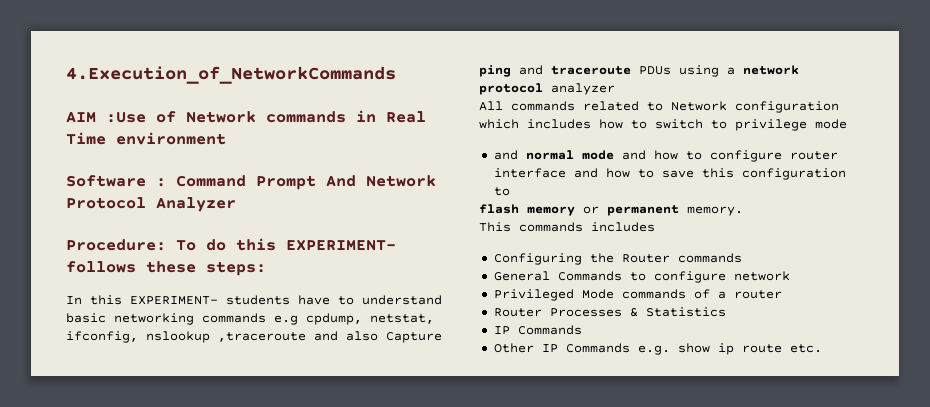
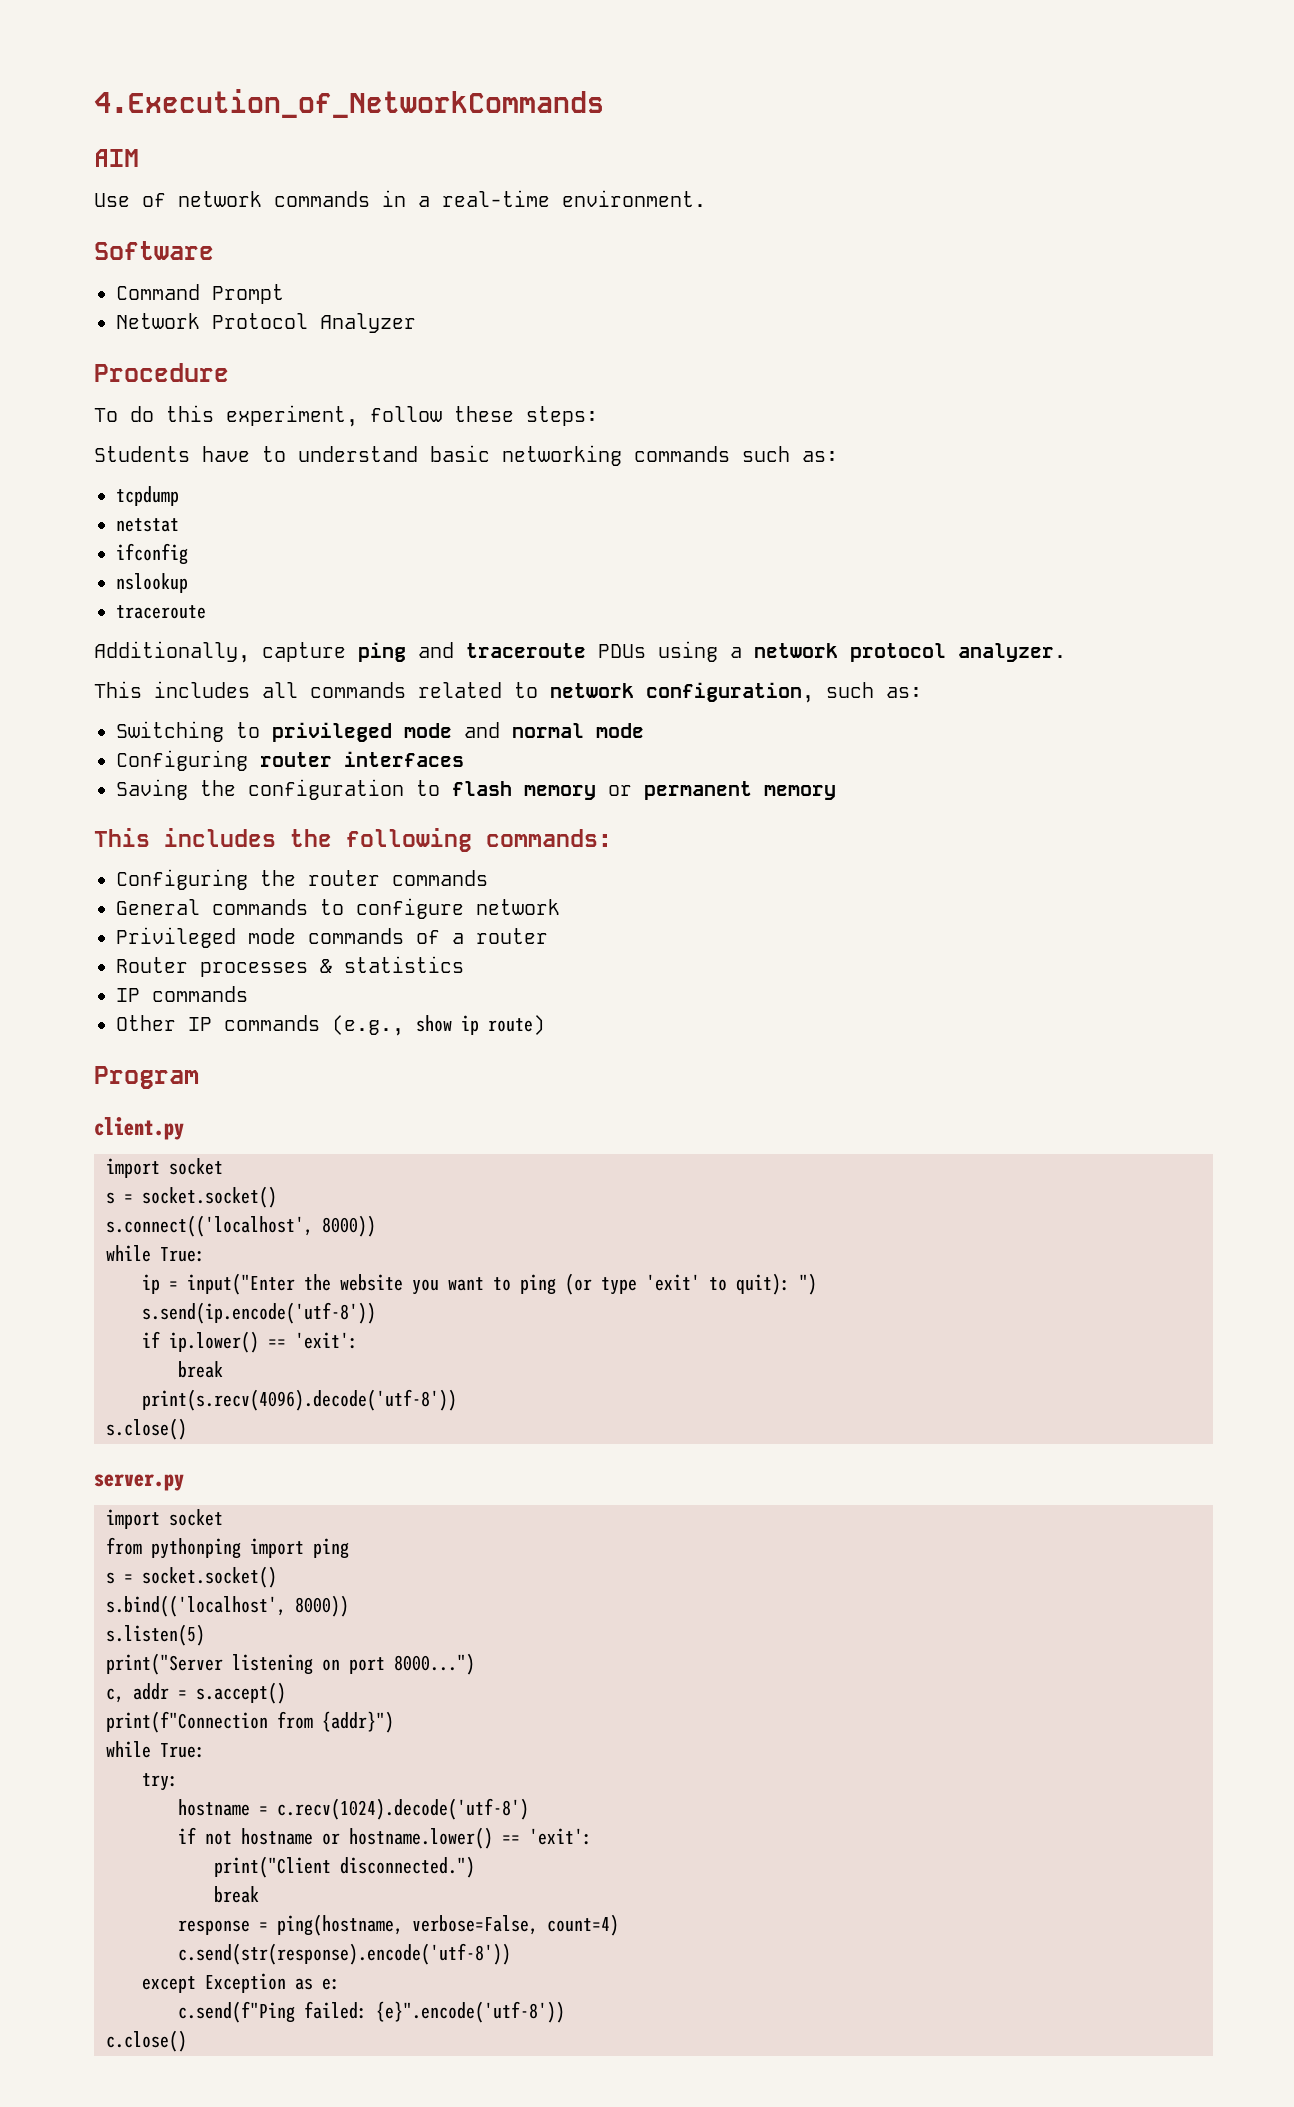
- AIM :Use of Network commands in Real Time environment
+ AIM
+ Use of network commands in a real-time environment.
- Software : Command Prompt And Network Protocol Analyzer
+ Software
+ Command Prompt
+ Network Protocol Analyzer
- Procedure: To do this EXPERIMENT- follows these steps:
+ Procedure
+ To do this experiment, follow these steps:
- In this EXPERIMENT- students have to understand basic networking commands e.g cpdump, netstat, ifconfig, nslookup ,traceroute and also Capture ping and traceroute PDUs using a network protocol analyzer
- All commands related to Network configuration which includes how to switch to privilege mode
- and normal mode and how to configure router interface and how to save this configuration to
- flash memory or permanent memory.
- This commands includes
+ Students have to understand basic networking commands such as:
+ tcpdump
+ netstat
+ ifconfig
+ nslookup
+ traceroute
+ Additionally, capture ping and traceroute PDUs using a network protocol analyzer.
+ This includes all commands related to network configuration, such as:
+ Switching to privileged mode and normal mode
+ Configuring router interfaces
+ Saving the configuration to flash memory or permanent memory
+ This includes the following commands:
- Configuring the Router commands
+ Configuring the router commands
- General Commands to configure network
+ General commands to configure network
- Privileged Mode commands of a router
+ Privileged mode commands of a router
- Router Processes & Statistics
- IP Commands
+ Router processes & statistics
+ IP commands
- Other IP Commands e.g. show ip route etc.
+ Other IP commands (e.g., show ip route)
+ Program
+ client.py
+ import socket
+ s = socket.socket()
+ s.connect(('localhost', 8000))
+ while True:
+ ip = input("Enter the website you want to ping (or type 'exit' to quit): ")
+ s.send(ip.encode('utf-8'))
+ if ip.lower() == 'exit':
+ break
+ print(s.recv(4096).decode('utf-8'))
+ s.close()
+ server.py
+ import socket
+ from pythonping import ping
+ s = socket.socket()
+ s.bind(('localhost', 8000))
+ s.listen(5)
+ print("Server listening on port 8000...")
+ c, addr = s.accept()
+ print(f"Connection from {addr}")
+ while True:
+ try:
+ hostname = c.recv(1024).decode('utf-8')
+ if not hostname or hostname.lower() == 'exit':
+ print("Client disconnected.")
+ break
+ response = ping(hostname, verbose=False, count=4)
+ c.send(str(response).encode('utf-8'))
+ except Exception as e:
+ c.send(f"Ping failed: {e}".encode('utf-8'))
+ c.close()

